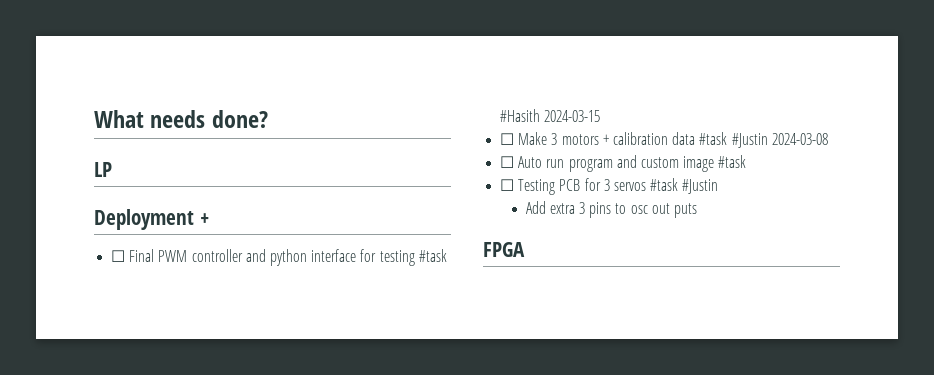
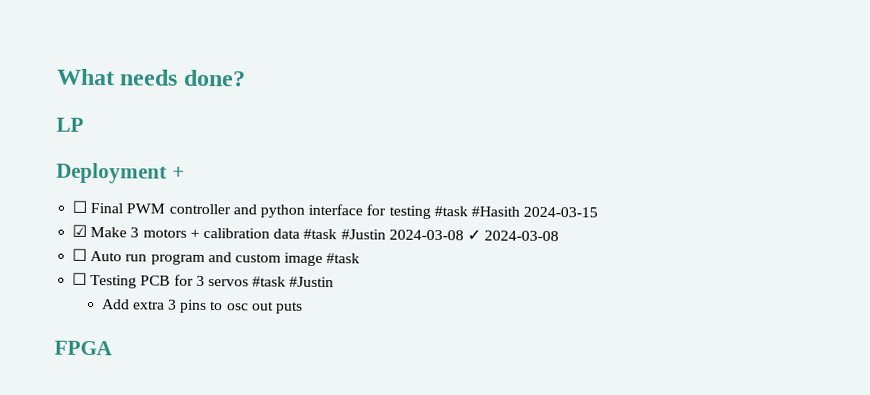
- ☐ Make 3 motors + calibration data #task #Justin 2024-03-08
+ ☑ Make 3 motors + calibration data #task #Justin 2024-03-08 ✓ 2024-03-08

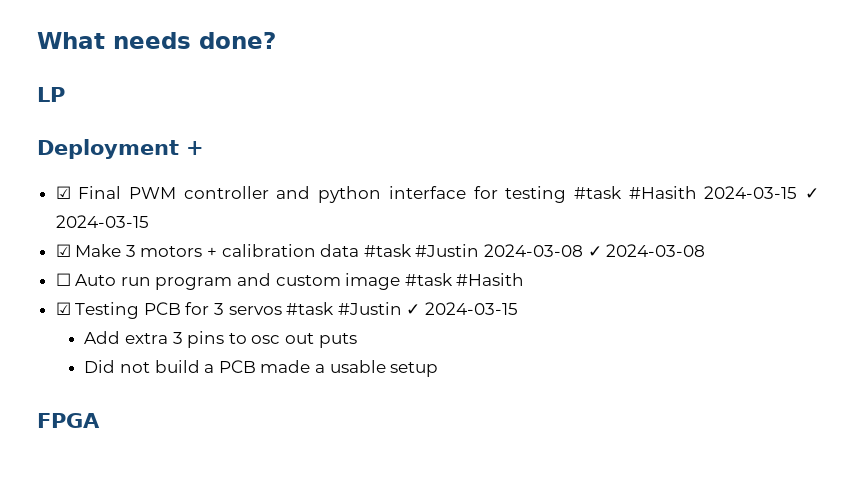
- ☐ Final PWM controller and python interface for testing #task #Hasith 2024-03-15
+ ☑ Final PWM controller and python interface for testing #task #Hasith 2024-03-15 ✓ 2024-03-15
- ☐ Auto run program and custom image #task
- ☐ Testing PCB for 3 servos #task #Justin
+ ☐ Auto run program and custom image #task #Hasith
+ ☑ Testing PCB for 3 servos #task #Justin ✓ 2024-03-15
+ Did not build a PCB made a usable setup

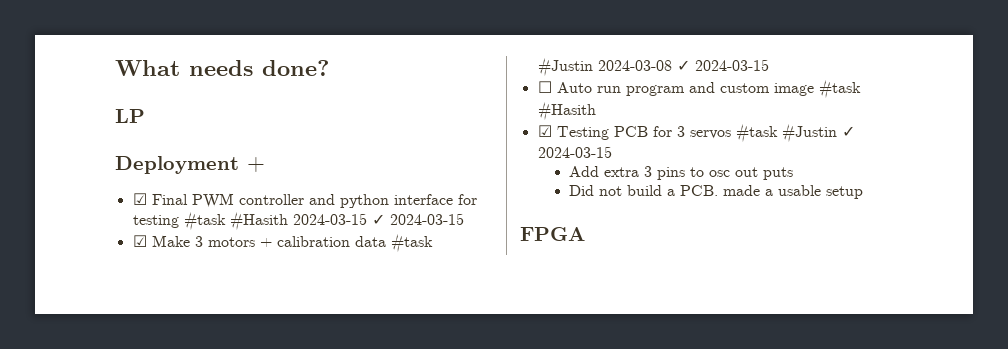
- ☑ Make 3 motors + calibration data #task #Justin 2024-03-08 ✓ 2024-03-08
+ ☑ Make 3 motors + calibration data #task #Justin 2024-03-08 ✓ 2024-03-15
- Did not build a PCB made a usable setup
+ Did not build a PCB. made a usable setup

